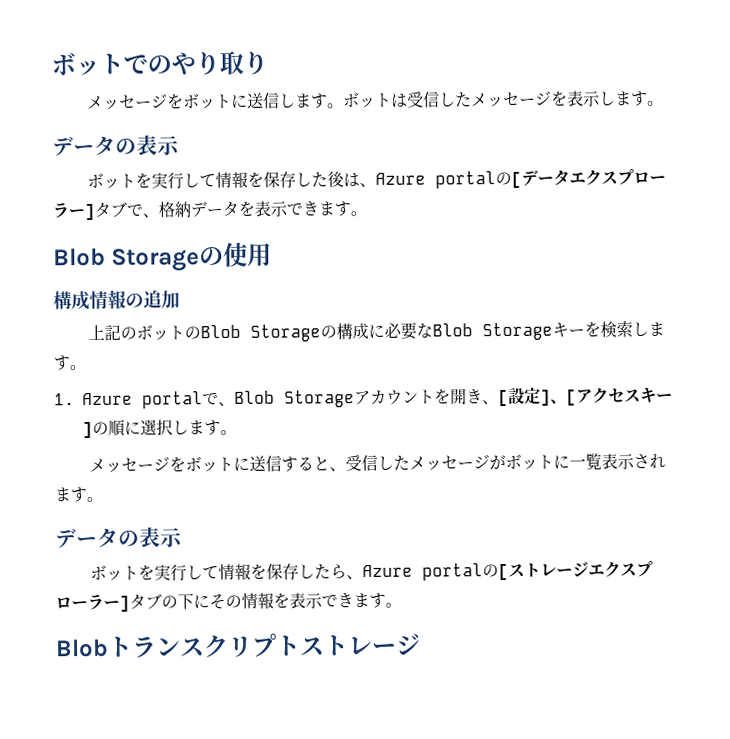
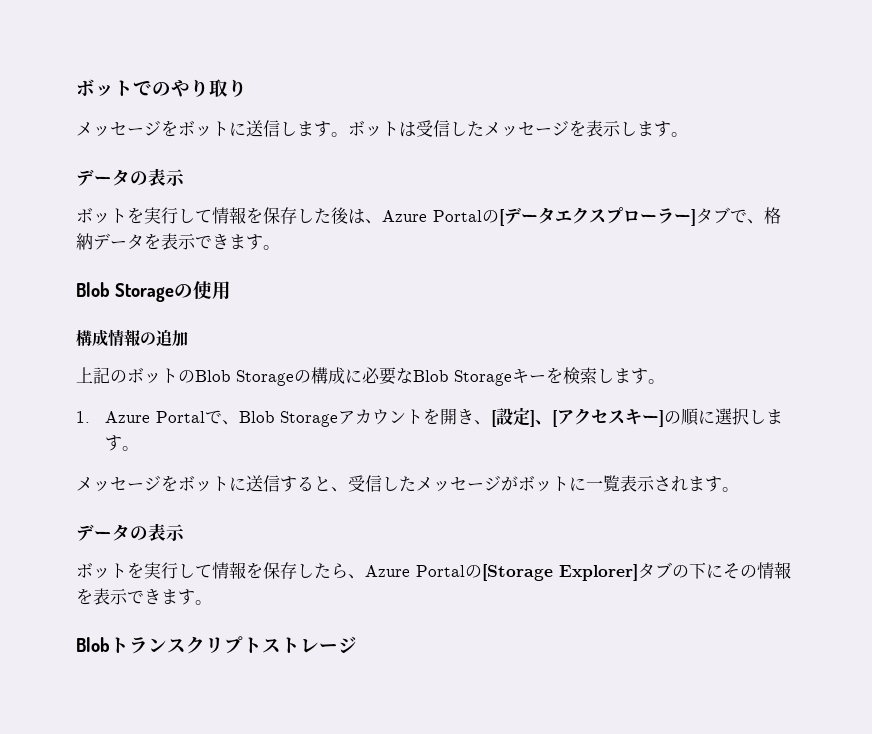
- ボットを実行して情報を保存した後は、Azure portalの[データエクスプローラー]タブで、格納データを表示できます。
+ ボットを実行して情報を保存した後は、Azure Portalの[データエクスプローラー]タブで、格納データを表示できます。
- 1. Azure portalで、Blob Storageアカウントを開き、[設定]、[アクセスキー]の順に選択します。
+ 1. Azure Portalで、Blob Storageアカウントを開き、[設定]、[アクセスキー]の順に選択します。
- ボットを実行して情報を保存したら、Azure portalの[ストレージエクスプローラー]タブの下にその情報を表示できます。
+ ボットを実行して情報を保存したら、Azure Portalの[Storage Explorer]タブの下にその情報を表示できます。

